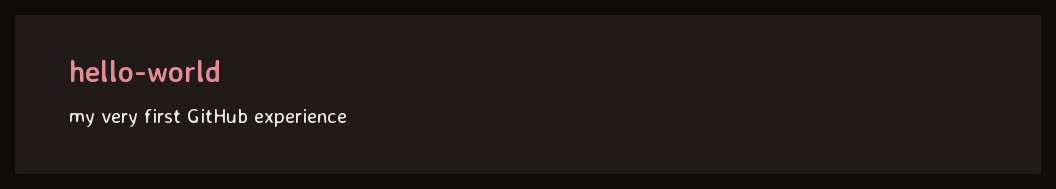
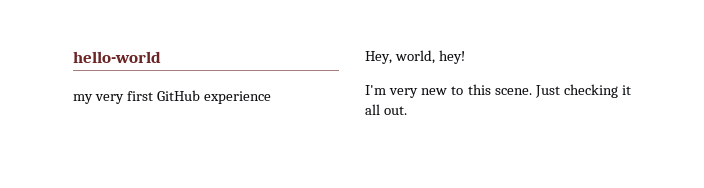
+ Hey, world, hey!
+ I'm very new to this scene. Just checking it all out.

